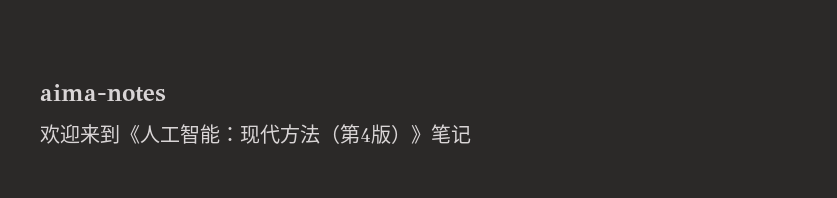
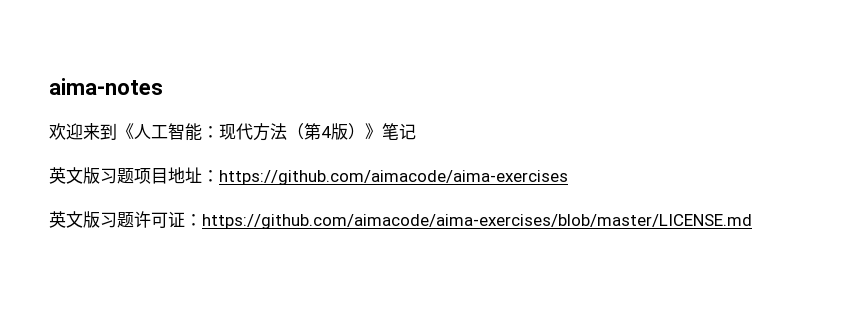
+ 英文版习题项目地址：https://github.com/aimacode/aima-exercises
+ 英文版习题许可证：https://github.com/aimacode/aima-exercises/blob/master/LICENSE.md

